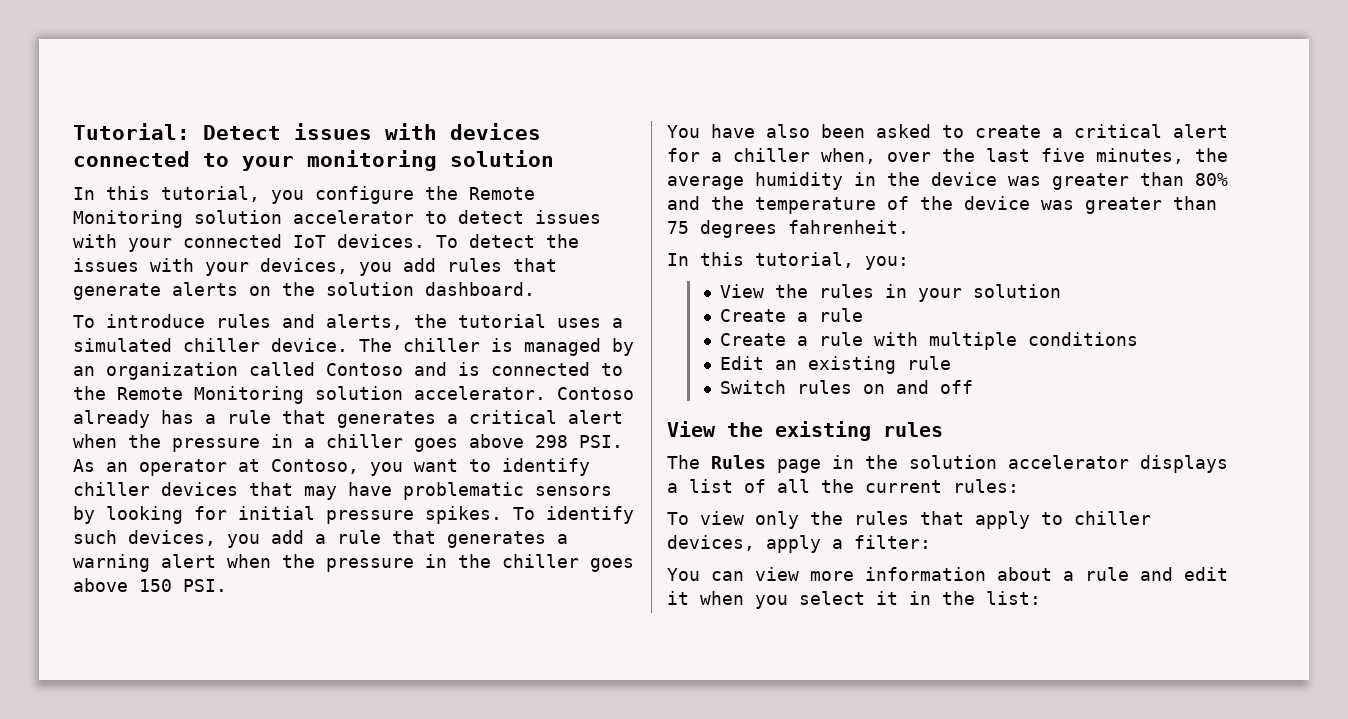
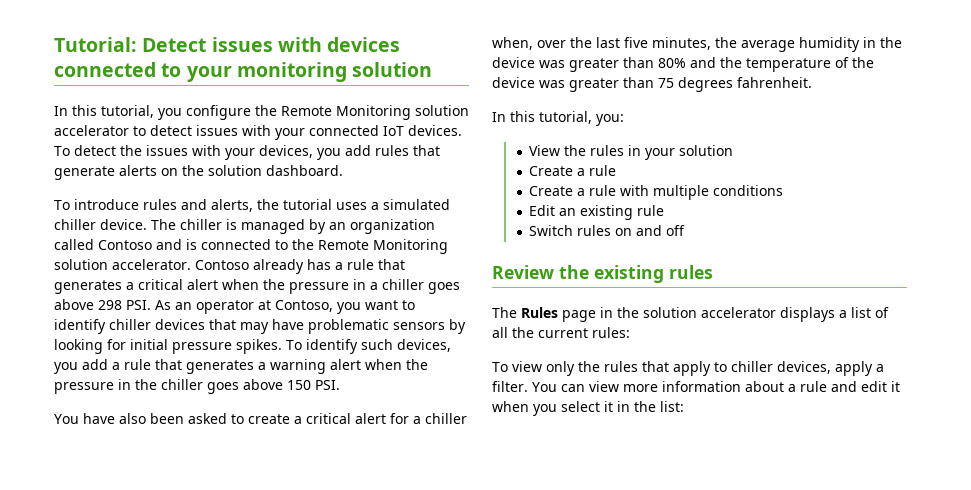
- View the existing rules
+ Review the existing rules
- To view only the rules that apply to chiller devices, apply a filter:
- You can view more information about a rule and edit it when you select it in the list:
+ To view only the rules that apply to chiller devices, apply a filter. You can view more information about a rule and edit it when you select it in the list:

